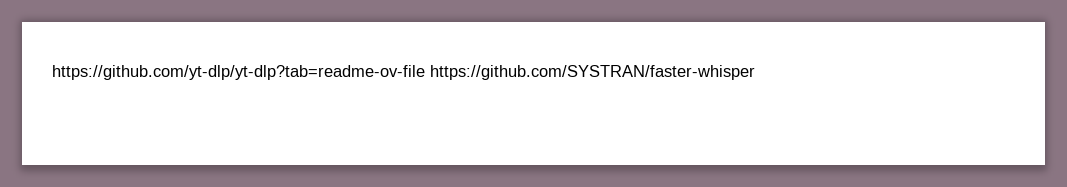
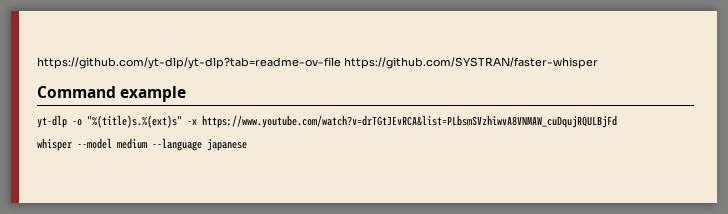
+ Command example
+ yt-dlp -o "%(title)s.%(ext)s" -x https://www.youtube.com/watch?v=drTGtJEvRCA&list=PLbsmSVzhiwvA8VNMAW_cuDqujRQULBjFd
+ whisper --model medium --language japanese

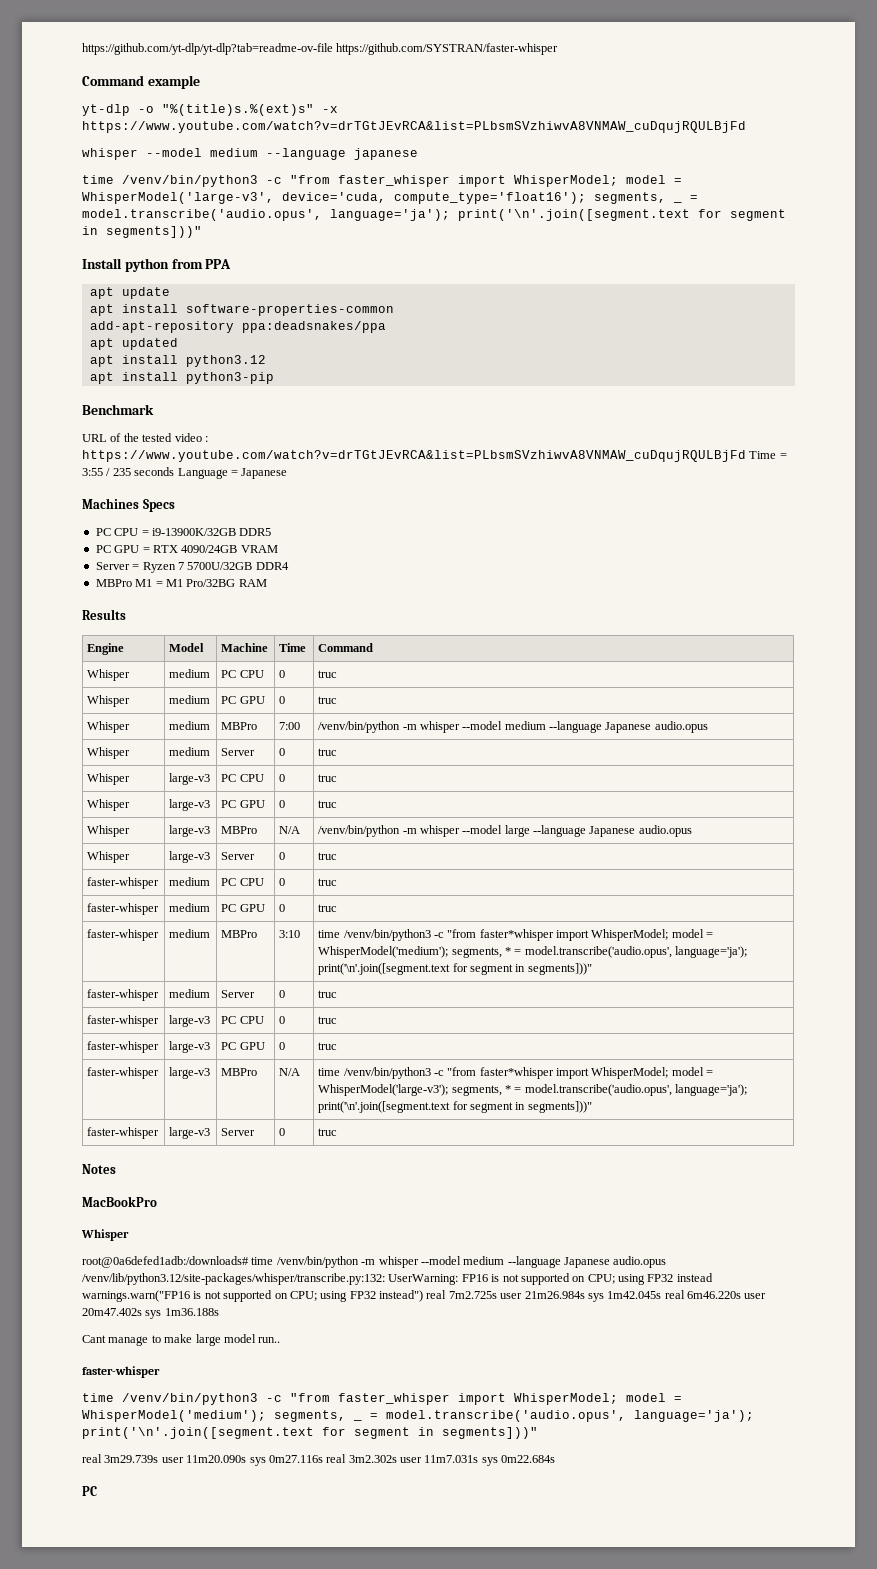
+ time /venv/bin/python3 -c "from faster_whisper import WhisperModel; model = WhisperModel('large-v3', device='cuda, compute_type='float16'); segments, _ = model.transcribe('audio.opus', language='ja'); print('\n'.join([segment.text for segment in segments]))"
+ Install python from PPA
+ apt update
+ apt install software-properties-common
+ add-apt-repository ppa:deadsnakes/ppa
+ apt updated
+ apt install python3.12
+ apt install python3-pip
+ Benchmark
+ URL of the tested video : https://www.youtube.com/watch?v=drTGtJEvRCA&list=PLbsmSVzhiwvA8VNMAW_cuDqujRQULBjFd Time = 3:55 / 235 seconds Language = Japanese
+ Machines Specs
+ PC CPU = i9-13900K/32GB DDR5
+ PC GPU = RTX 4090/24GB VRAM
+ Server = Ryzen 7 5700U/32GB DDR4
+ MBPro M1 = M1 Pro/32BG RAM
+ Results
+ Engine | Model | Machine | Time | Command
+ Whisper | medium | PC CPU | 0 | truc
+ Whisper | medium | PC GPU | 0 | truc
+ Whisper | medium | MBPro | 7:00 | /venv/bin/python -m whisper --model medium --language Japanese audio.opus
+ Whisper | medium | Server | 0 | truc
+ Whisper | large-v3 | PC CPU | 0 | truc
+ Whisper | large-v3 | PC GPU | 0 | truc
+ Whisper | large-v3 | MBPro | N/A | /venv/bin/python -m whisper --model large --language Japanese audio.opus
+ Whisper | large-v3 | Server | 0 | truc
+ faster-whisper | medium | PC CPU | 0 | truc
+ faster-whisper | medium | PC GPU | 0 | truc
+ faster-whisper | medium | MBPro | 3:10 | time /venv/bin/python3 -c "from faster*whisper import WhisperModel; model = WhisperModel('medium'); segments, * = model.transcribe('audio.opus', language='ja'); print('\n'.join([segment.text for segment in segments]))"
+ faster-whisper | medium | Server | 0 | truc
+ faster-whisper | large-v3 | PC CPU | 0 | truc
+ faster-whisper | large-v3 | PC GPU | 0 | truc
+ faster-whisper | large-v3 | MBPro | N/A | time /venv/bin/python3 -c "from faster*whisper import WhisperModel; model = WhisperModel('large-v3'); segments, * = model.transcribe('audio.opus', language='ja'); print('\n'.join([segment.text for segment in segments]))"
+ faster-whisper | large-v3 | Server | 0 | truc
+ Notes
+ MacBookPro
+ Whisper
+ root@0a6defed1adb:/downloads# time /venv/bin/python -m whisper --model medium --language Japanese audio.opus /venv/lib/python3.12/site-packages/whisper/transcribe.py:132: UserWarning: FP16 is not supported on CPU; using FP32 instead warnings.warn("FP16 is not supported on CPU; using FP32 instead") real 7m2.725s user 21m26.984s sys 1m42.045s real 6m46.220s user 20m47.402s sys 1m36.188s
+ Cant manage to make large model run..
+ faster-whisper
+ time /venv/bin/python3 -c "from faster_whisper import WhisperModel; model = WhisperModel('medium'); segments, _ = model.transcribe('audio.opus', language='ja'); print('\n'.join([segment.text for segment in segments]))"
+ real 3m29.739s user 11m20.090s sys 0m27.116s real 3m2.302s user 11m7.031s sys 0m22.684s
+ PC

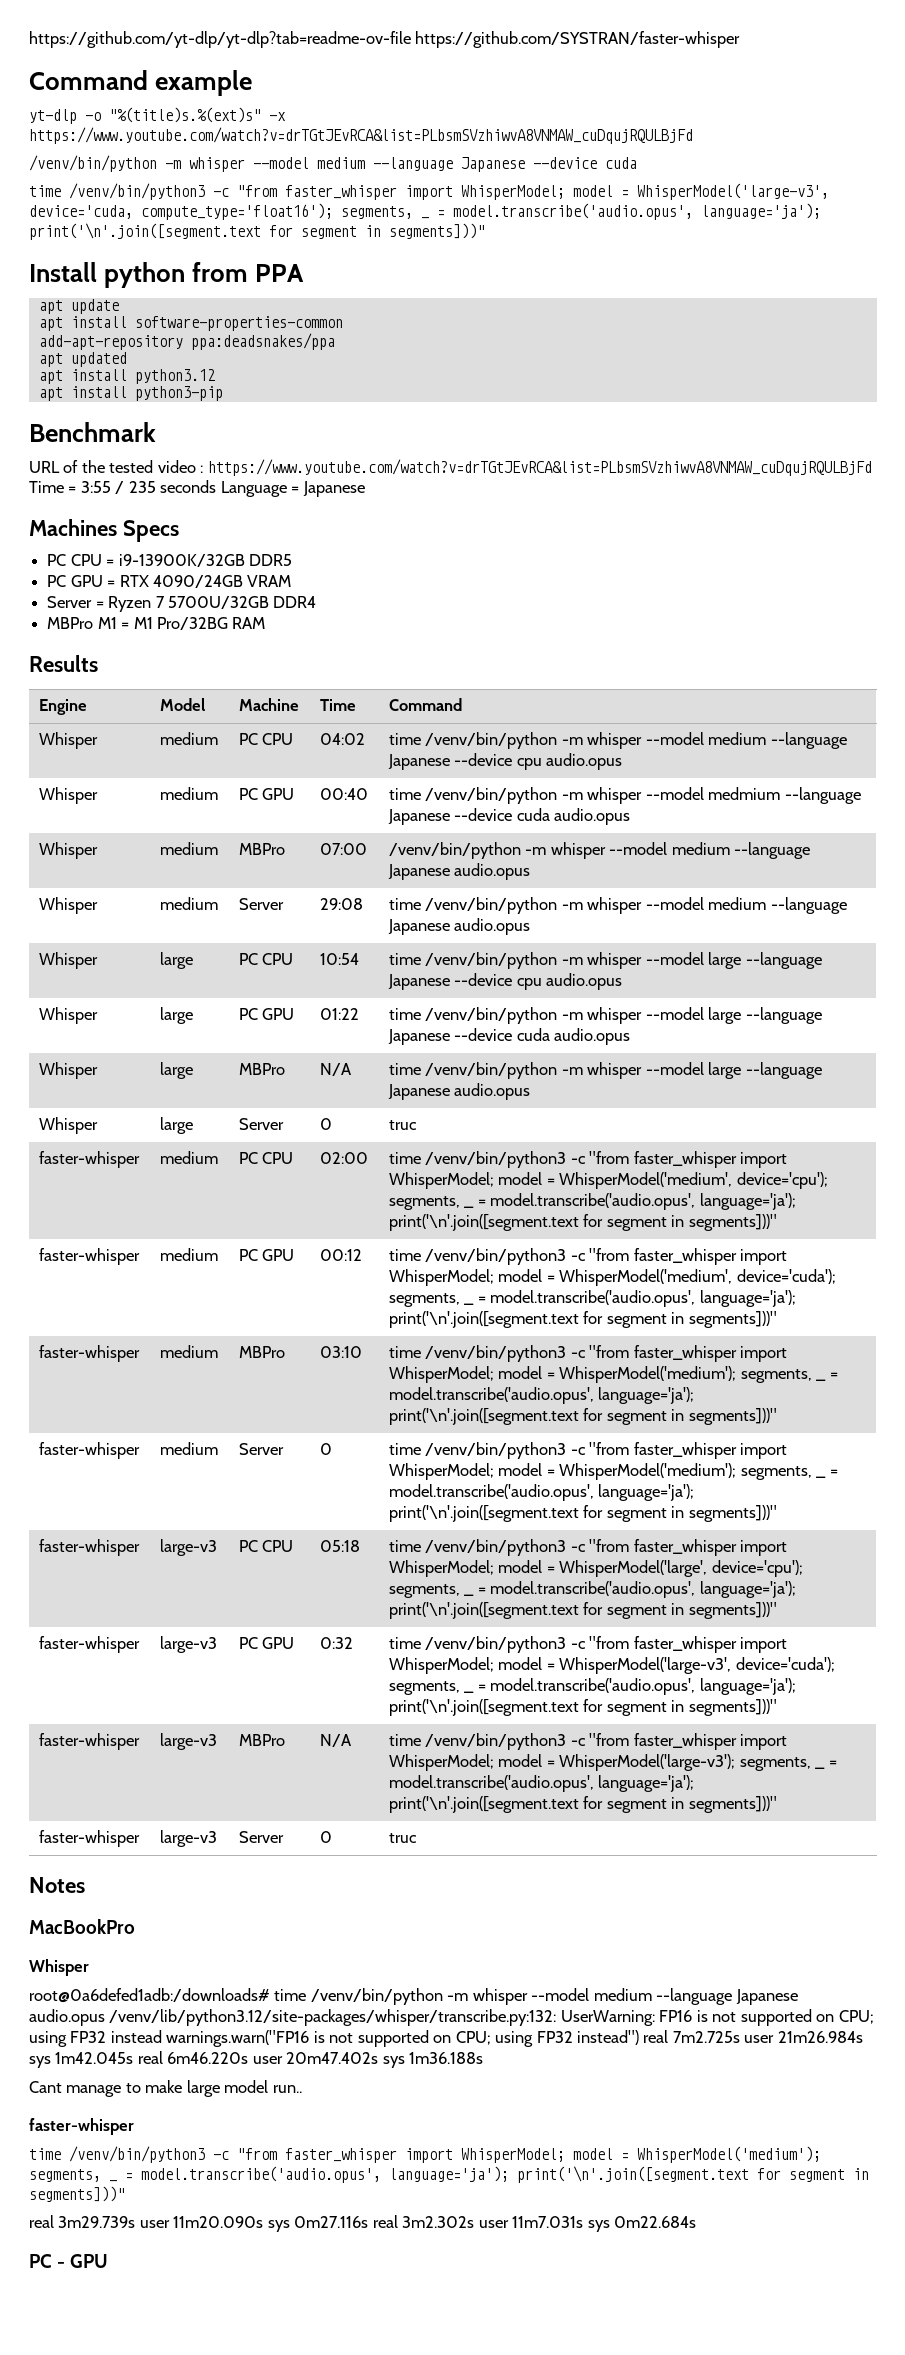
- whisper --model medium --language japanese
+ /venv/bin/python -m whisper --model medium --language Japanese --device cuda
- Whisper | medium | PC CPU | 0 | truc
- Whisper | medium | PC GPU | 0 | truc
+ Whisper | medium | PC CPU | 04:02 | time /venv/bin/python -m whisper --model medium --language Japanese --device cpu audio.opus
+ Whisper | medium | PC GPU | 00:40 | time /venv/bin/python -m whisper --model medmium --language Japanese --device cuda audio.opus
- Whisper | medium | MBPro | 7:00 | /venv/bin/python -m whisper --model medium --language Japanese audio.opus
+ Whisper | medium | MBPro | 07:00 | /venv/bin/python -m whisper --model medium --language Japanese audio.opus
- Whisper | medium | Server | 0 | truc
- Whisper | large-v3 | PC CPU | 0 | truc
- Whisper | large-v3 | PC GPU | 0 | truc
- Whisper | large-v3 | MBPro | N/A | /venv/bin/python -m whisper --model large --language Japanese audio.opus
+ Whisper | medium | Server | 29:08 | time /venv/bin/python -m whisper --model medium --language Japanese audio.opus
+ Whisper | large | PC CPU | 10:54 | time /venv/bin/python -m whisper --model large --language Japanese --device cpu audio.opus
+ Whisper | large | PC GPU | 01:22 | time /venv/bin/python -m whisper --model large --language Japanese --device cuda audio.opus
+ Whisper | large | MBPro | N/A | time /venv/bin/python -m whisper --model large --language Japanese audio.opus
- Whisper | large-v3 | Server | 0 | truc
+ Whisper | large | Server | 0 | truc
- faster-whisper | medium | PC CPU | 0 | truc
- faster-whisper | medium | PC GPU | 0 | truc
+ faster-whisper | medium | PC CPU | 02:00 | time /venv/bin/python3 -c "from faster_whisper import WhisperModel; model = WhisperModel('medium', device='cpu'); segments, _ = model.transcribe('audio.opus', language='ja'); print('\n'.join([segment.text for segment in segments]))"
+ faster-whisper | medium | PC GPU | 00:12 | time /venv/bin/python3 -c "from faster_whisper import WhisperModel; model = WhisperModel('medium', device='cuda'); segments, _ = model.transcribe('audio.opus', language='ja'); print('\n'.join([segment.text for segment in segments]))"
- faster-whisper | medium | MBPro | 3:10 | time /venv/bin/python3 -c "from faster*whisper import WhisperModel; model = WhisperModel('medium'); segments, * = model.transcribe('audio.opus', language='ja'); print('\n'.join([segment.text for segment in segments]))"
+ faster-whisper | medium | MBPro | 03:10 | time /venv/bin/python3 -c "from faster_whisper import WhisperModel; model = WhisperModel('medium'); segments, _ = model.transcribe('audio.opus', language='ja'); print('\n'.join([segment.text for segment in segments]))"
- faster-whisper | medium | Server | 0 | truc
- faster-whisper | large-v3 | PC CPU | 0 | truc
- faster-whisper | large-v3 | PC GPU | 0 | truc
+ faster-whisper | medium | Server | 0 | time /venv/bin/python3 -c "from faster_whisper import WhisperModel; model = WhisperModel('medium'); segments, _ = model.transcribe('audio.opus', language='ja'); print('\n'.join([segment.text for segment in segments]))"
+ faster-whisper | large-v3 | PC CPU | 05:18 | time /venv/bin/python3 -c "from faster_whisper import WhisperModel; model = WhisperModel('large', device='cpu'); segments, _ = model.transcribe('audio.opus', language='ja'); print('\n'.join([segment.text for segment in segments]))"
+ faster-whisper | large-v3 | PC GPU | 0:32 | time /venv/bin/python3 -c "from faster_whisper import WhisperModel; model = WhisperModel('large-v3', device='cuda'); segments, _ = model.transcribe('audio.opus', language='ja'); print('\n'.join([segment.text for segment in segments]))"
- faster-whisper | large-v3 | MBPro | N/A | time /venv/bin/python3 -c "from faster*whisper import WhisperModel; model = WhisperModel('large-v3'); segments, * = model.transcribe('audio.opus', language='ja'); print('\n'.join([segment.text for segment in segments]))"
+ faster-whisper | large-v3 | MBPro | N/A | time /venv/bin/python3 -c "from faster_whisper import WhisperModel; model = WhisperModel('large-v3'); segments, _ = model.transcribe('audio.opus', language='ja'); print('\n'.join([segment.text for segment in segments]))"
  real 3m29.739s user 11m20.090s sys 0m27.116s real 3m2.302s user 11m7.031s sys 0m22.684s
- PC
+ PC - GPU

